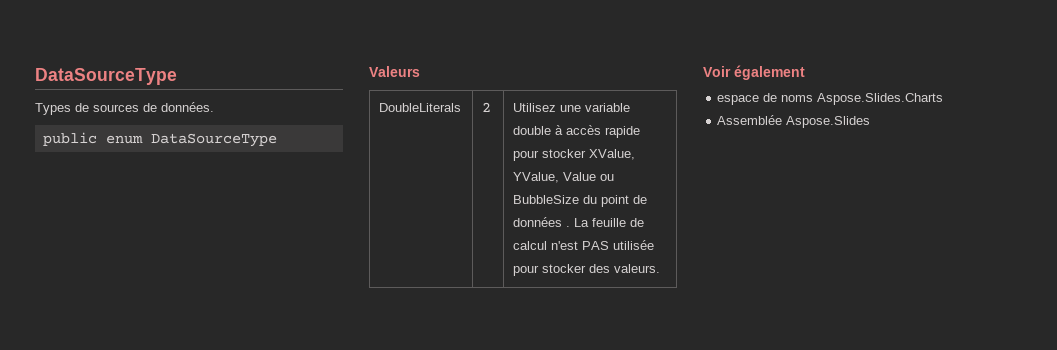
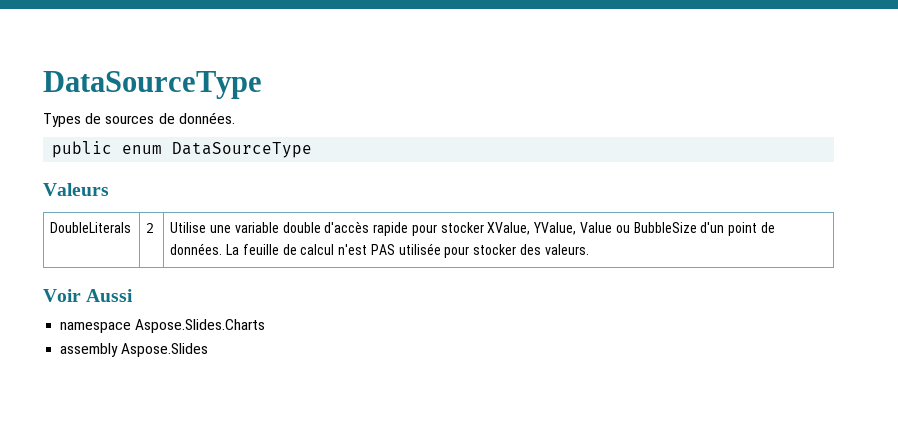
- DoubleLiterals | 2 | Utilisez une variable double à accès rapide pour stocker XValue, YValue, Value ou BubbleSize du point de données . La feuille de calcul n'est PAS utilisée pour stocker des valeurs.
+ DoubleLiterals | 2 | Utilise une variable double d'accès rapide pour stocker XValue, YValue, Value ou BubbleSize d'un point de données. La feuille de calcul n'est PAS utilisée pour stocker des valeurs.
- Voir également
- espace de noms Aspose.Slides.Charts
+ Voir Aussi
+ namespace Aspose.Slides.Charts
- Assemblée Aspose.Slides
+ assembly Aspose.Slides

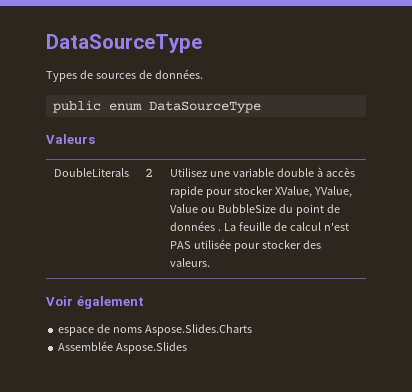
- DoubleLiterals | 2 | Utilise une variable double d'accès rapide pour stocker XValue, YValue, Value ou BubbleSize d'un point de données. La feuille de calcul n'est PAS utilisée pour stocker des valeurs.
+ DoubleLiterals | 2 | Utilisez une variable double à accès rapide pour stocker XValue, YValue, Value ou BubbleSize du point de données . La feuille de calcul n'est PAS utilisée pour stocker des valeurs.
- Voir Aussi
- namespace Aspose.Slides.Charts
+ Voir également
+ espace de noms Aspose.Slides.Charts
- assembly Aspose.Slides
+ Assemblée Aspose.Slides

